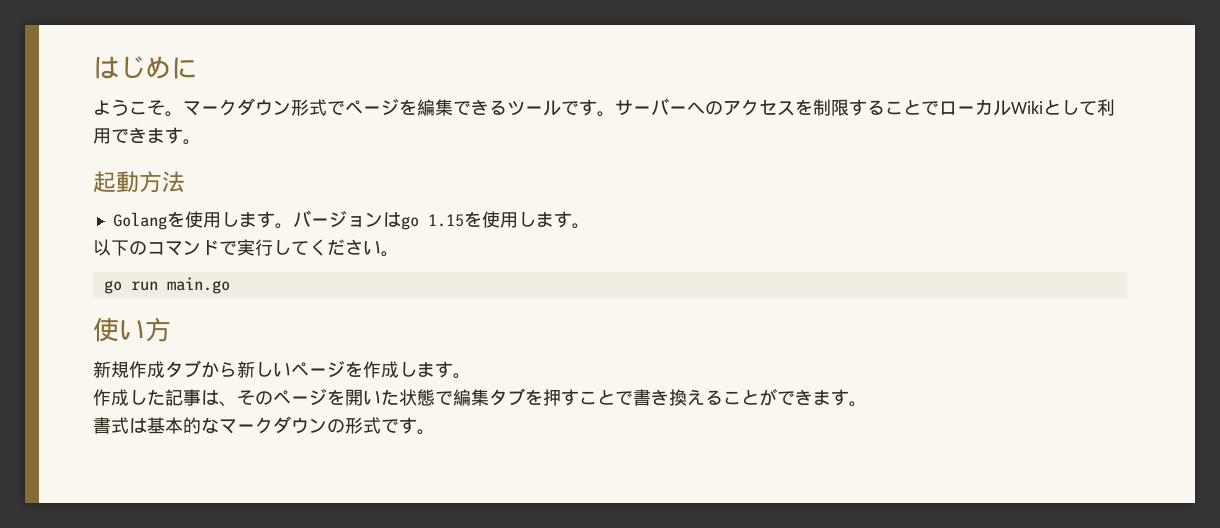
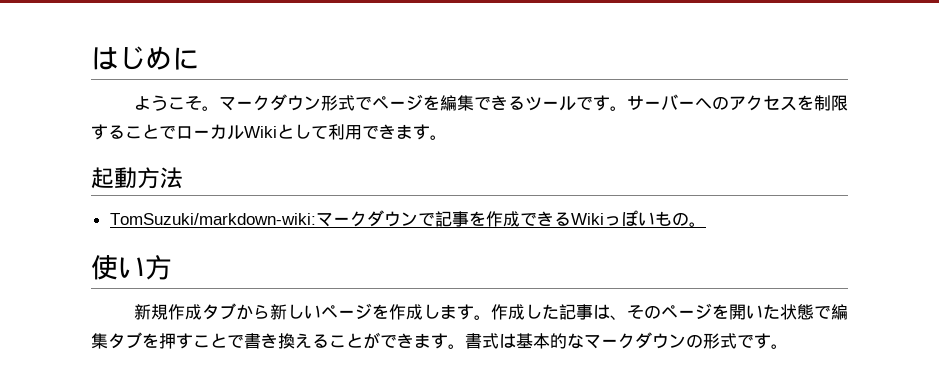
- Golangを使用します。バージョンはgo 1.15を使用します。
- 以下のコマンドで実行してください。
- go run main.go
+ TomSuzuki/markdown-wiki:マークダウンで記事を作成できるWikiっぽいもの。
- 新規作成タブから新しいページを作成します。
- 作成した記事は、そのページを開いた状態で編集タブを押すことで書き換えることができます。
- 書式は基本的なマークダウンの形式です。
+ 新規作成タブから新しいページを作成します。作成した記事は、そのページを開いた状態で編集タブを押すことで書き換えることができます。書式は基本的なマークダウンの形式です。

